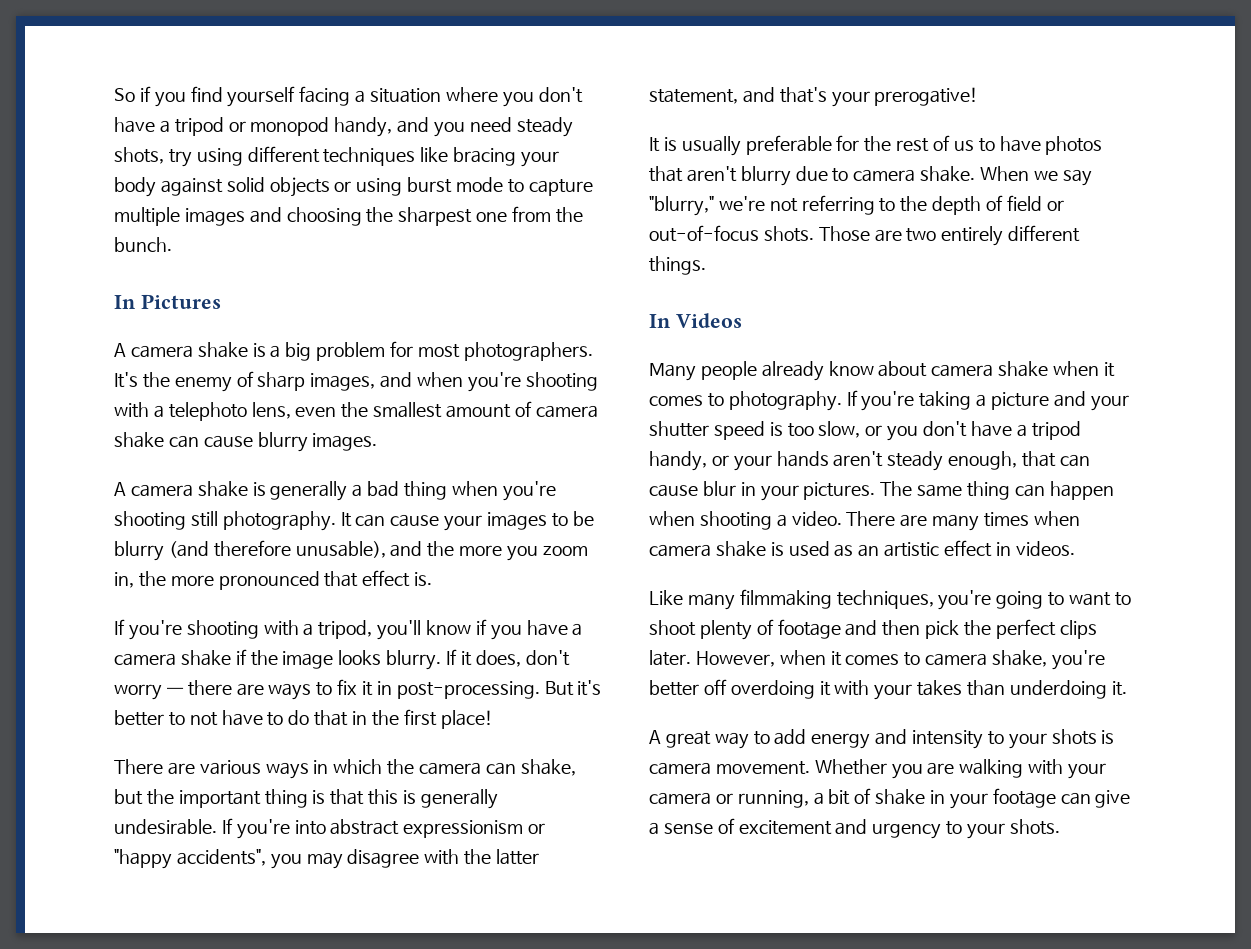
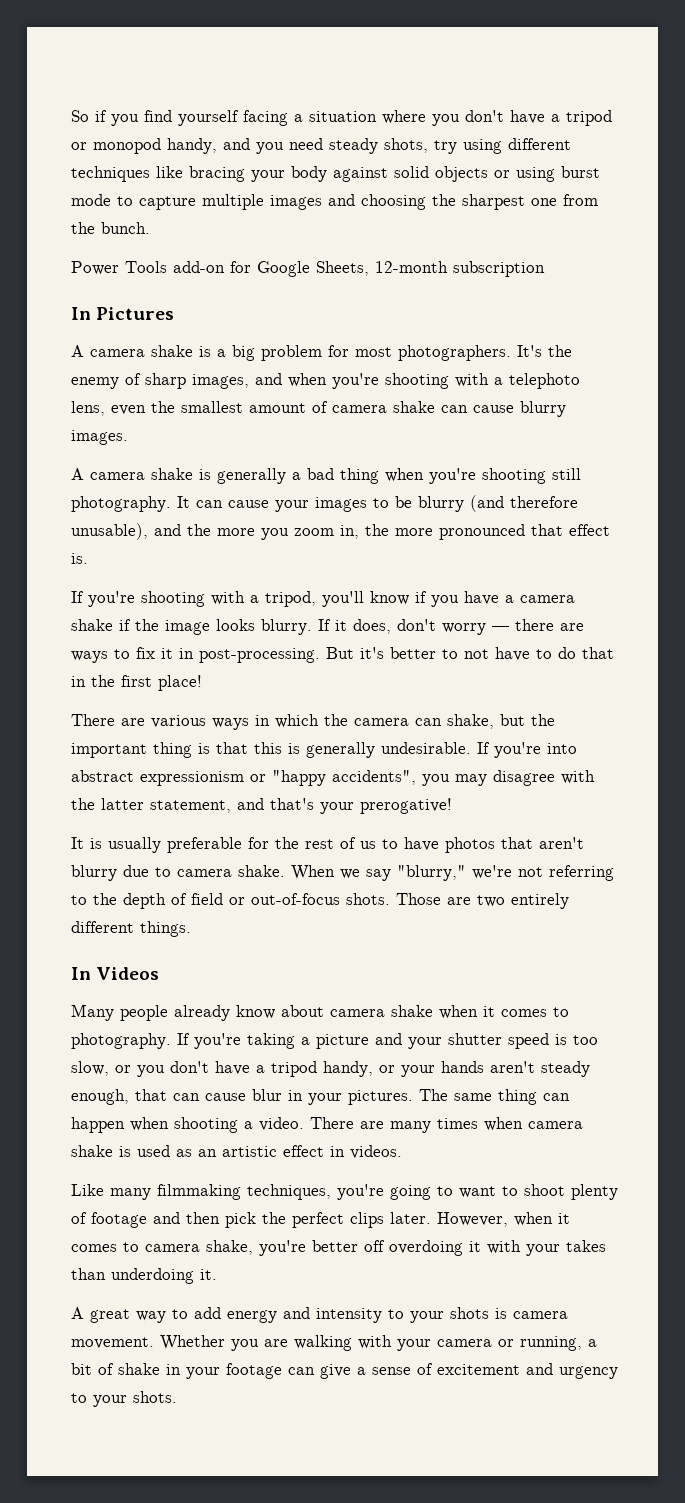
+ Power Tools add-on for Google Sheets, 12-month subscription

